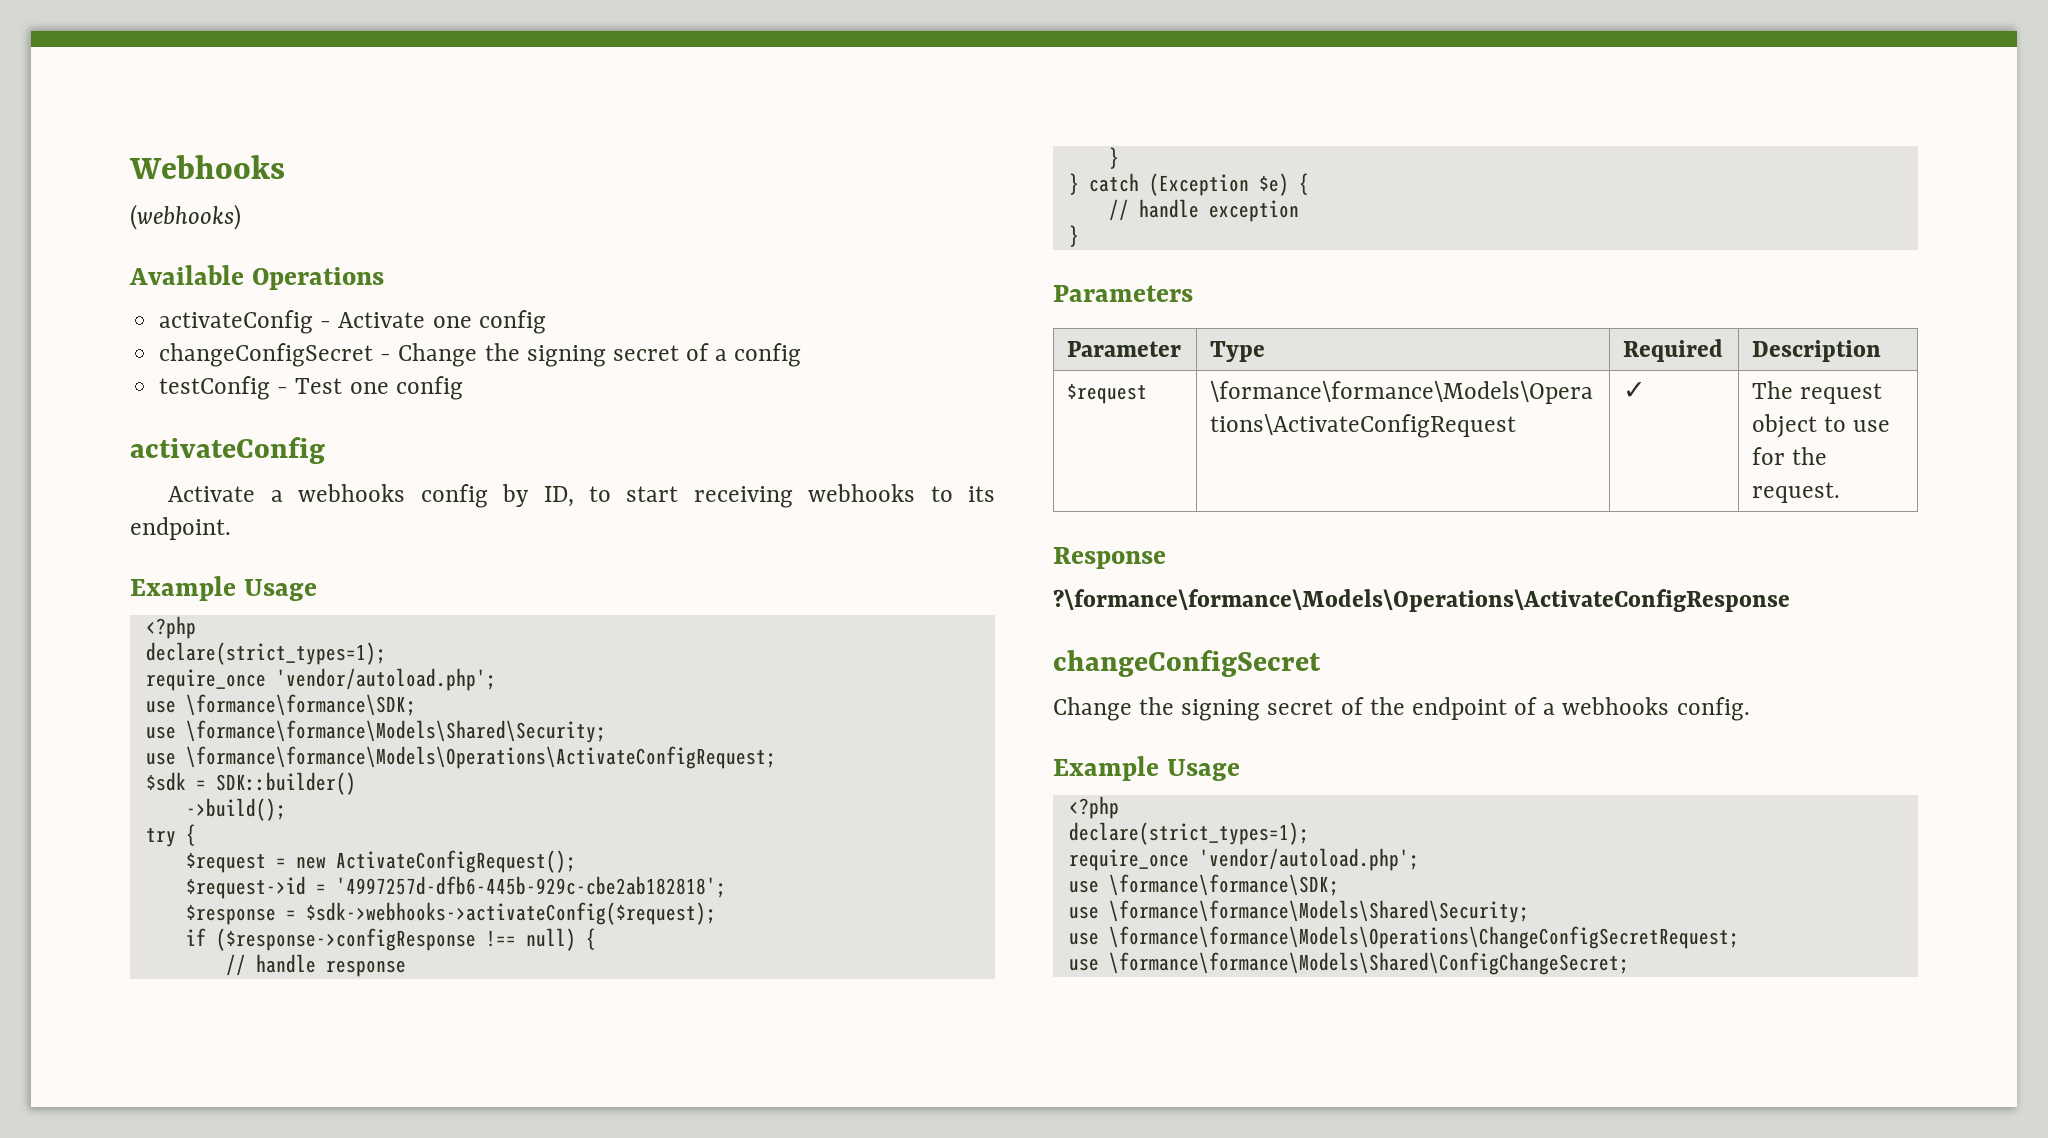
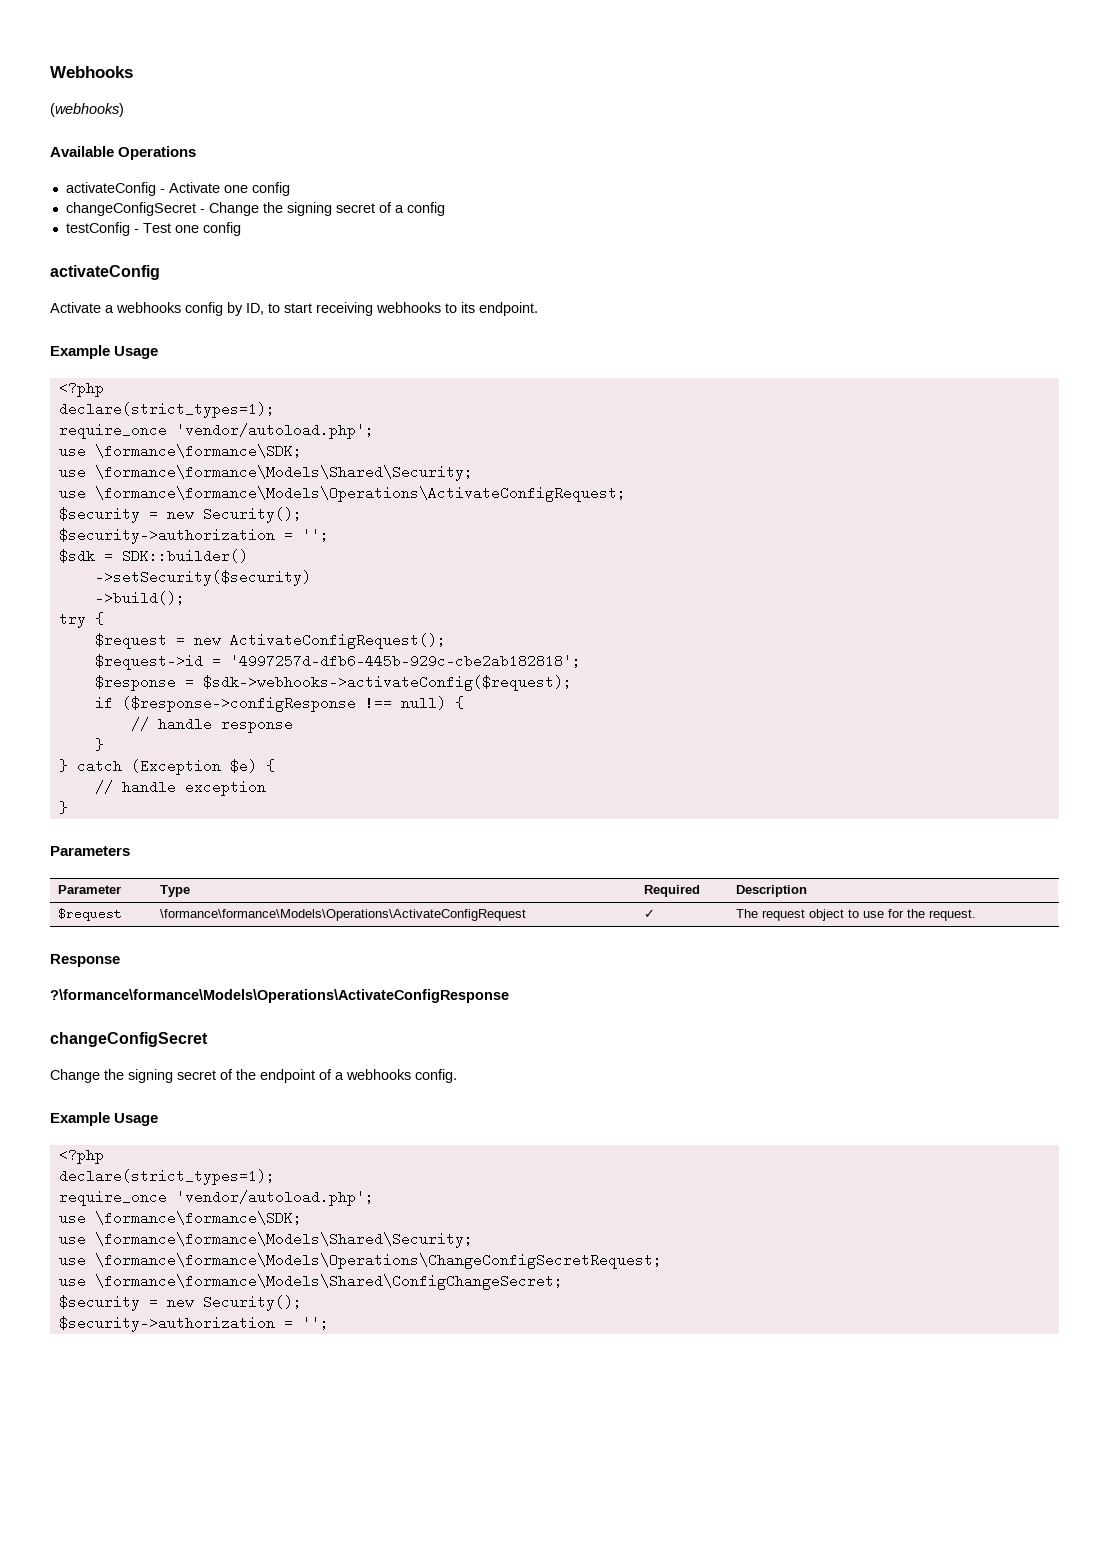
  use \formance\formance\Models\Operations\ActivateConfigRequest;
+ $security = new Security();
+ $security->authorization = '';
+ ->setSecurity($security)
  use \formance\formance\Models\Shared\ConfigChangeSecret;
+ $security = new Security();
+ $security->authorization = '';

